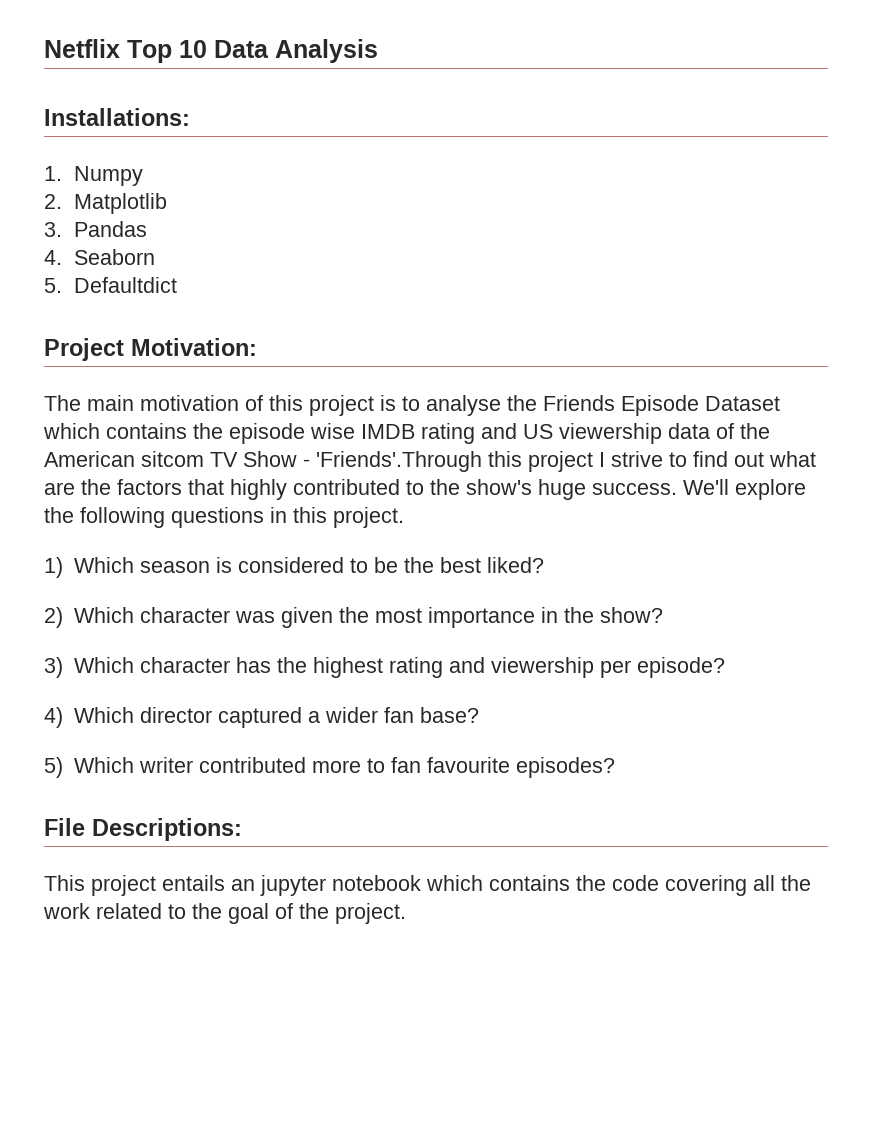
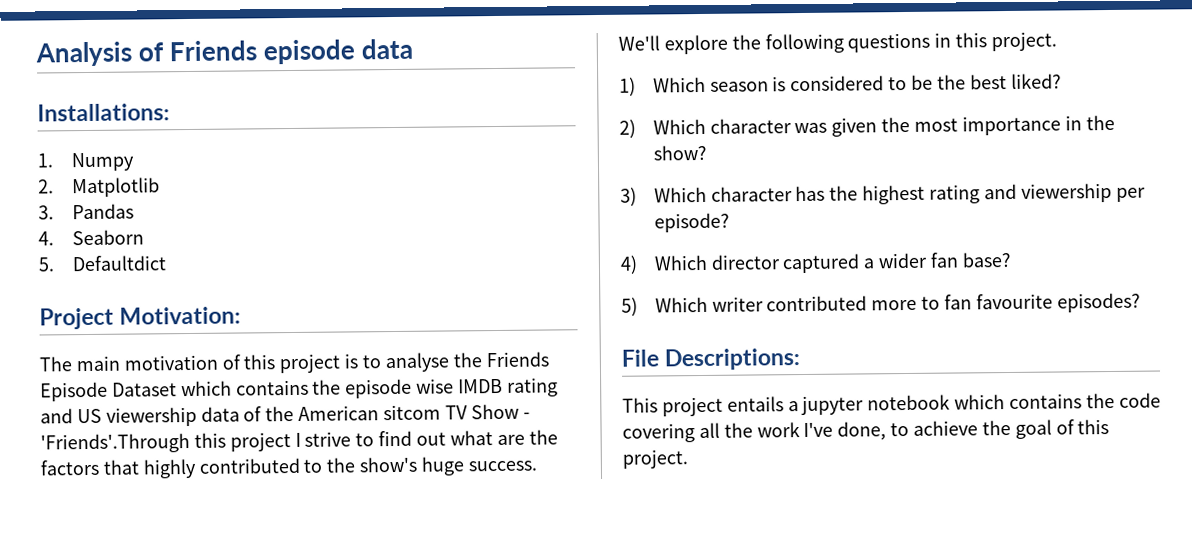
- Netflix Top 10 Data Analysis
+ Analysis of Friends episode data
- This project entails an jupyter notebook which contains the code covering all the work related to the goal of the project.
+ This project entails a jupyter notebook which contains the code covering all the work I've done, to achieve the goal of this project.

